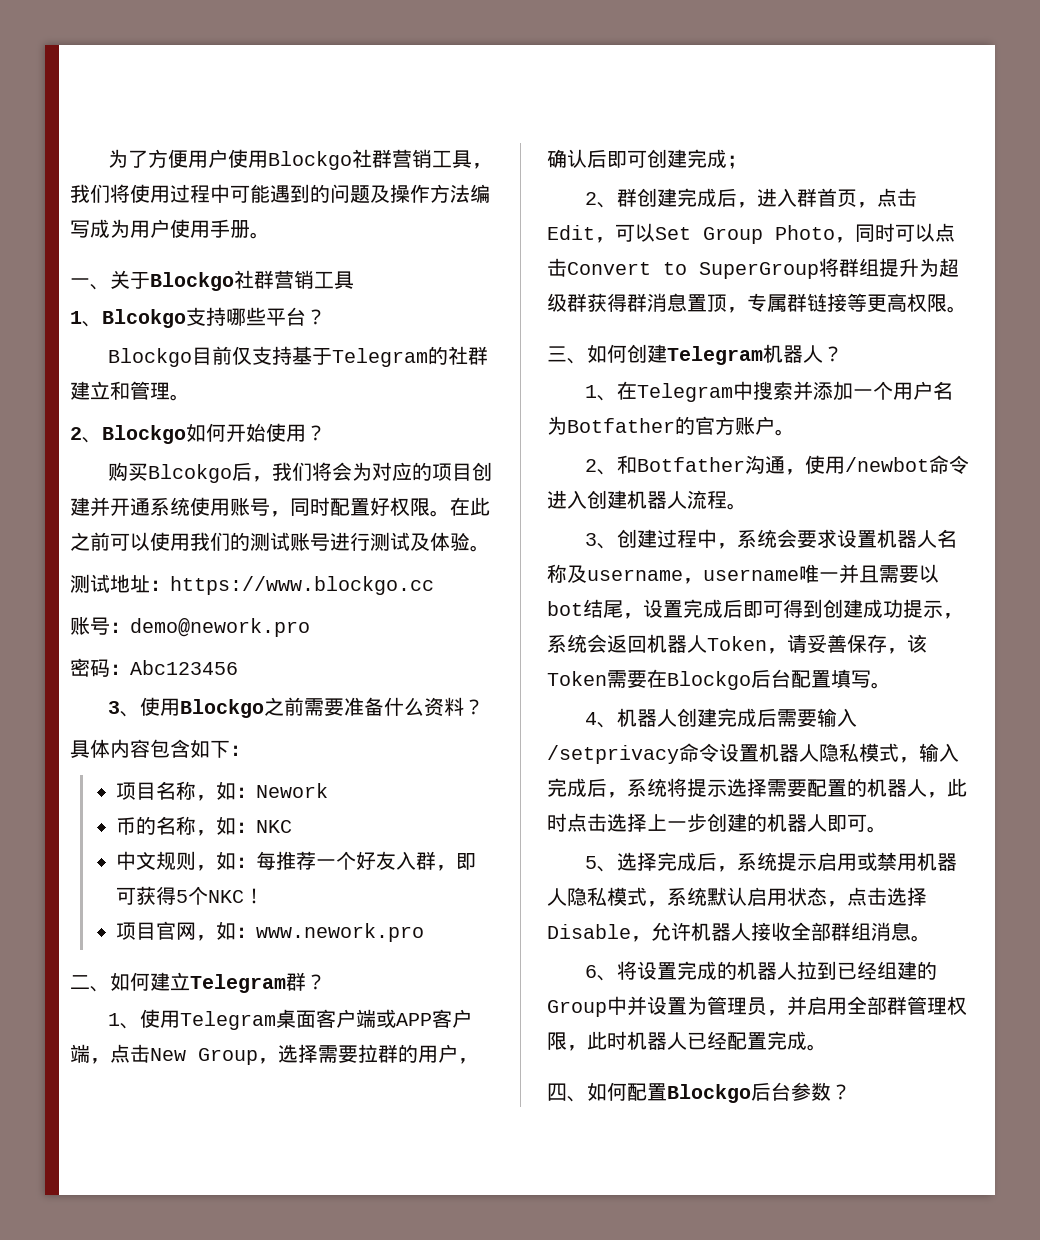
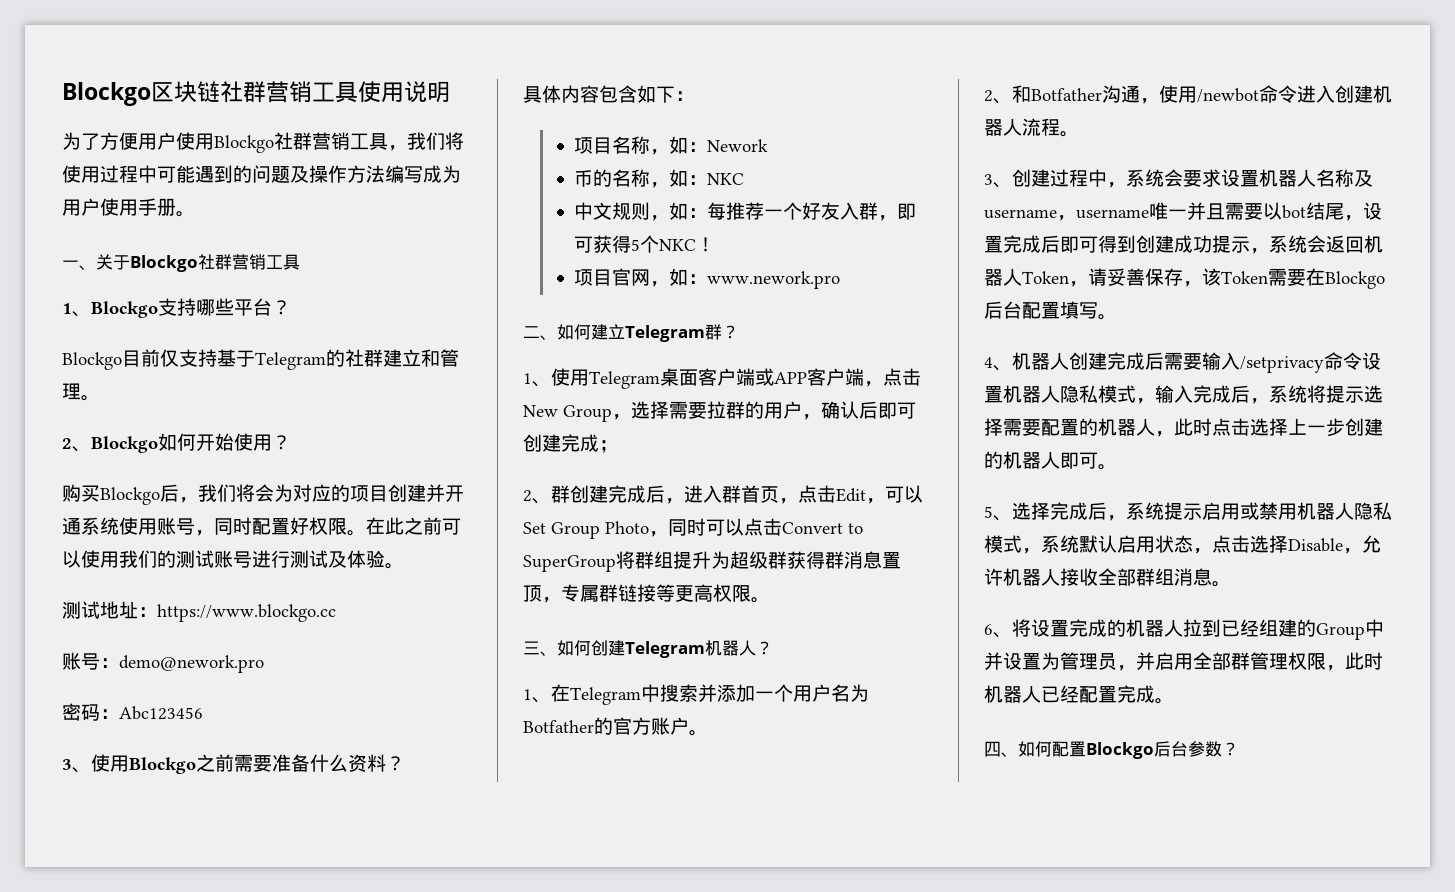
+ Blockgo区块链社群营销工具使用说明
- 1、Blcokgo支持哪些平台？
+ 1、Blockgo支持哪些平台？
- 购买Blcokgo后，我们将会为对应的项目创建并开通系统使用账号，同时配置好权限。
+ 购买Blockgo后，我们将会为对应的项目创建并开通系统使用账号，同时配置好权限。

